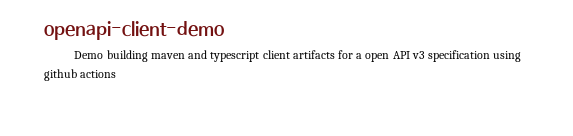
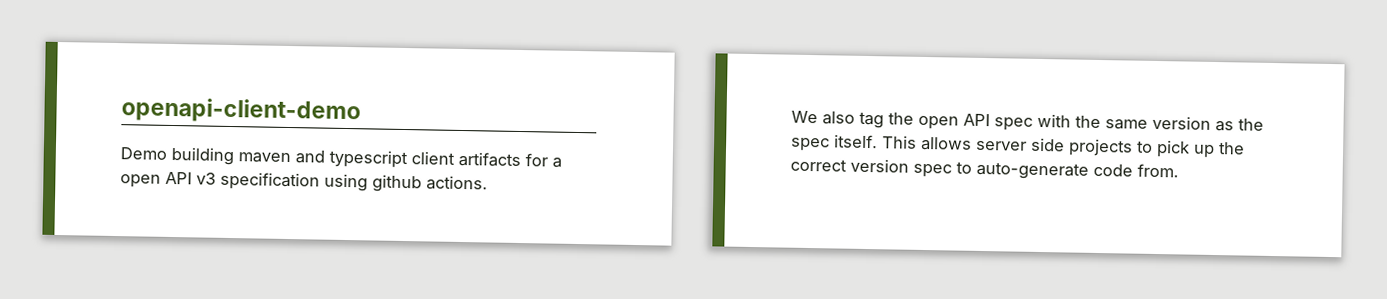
- Demo building maven and typescript client artifacts for a open API v3 specification using github actions
+ Demo building maven and typescript client artifacts for a open API v3 specification using github actions.
+ We also tag the open API spec with the same version as the spec itself. This allows server side projects to pick up the correct version spec to auto-generate code from.

